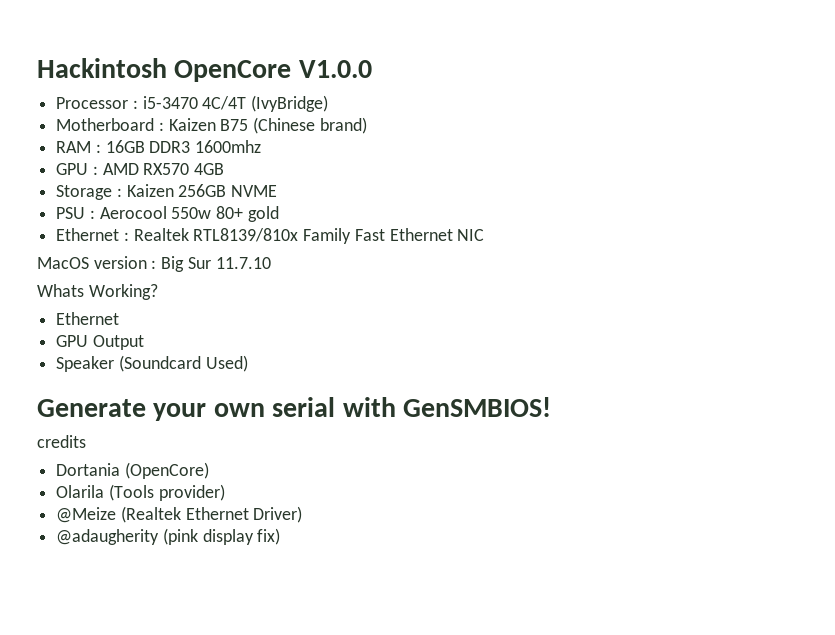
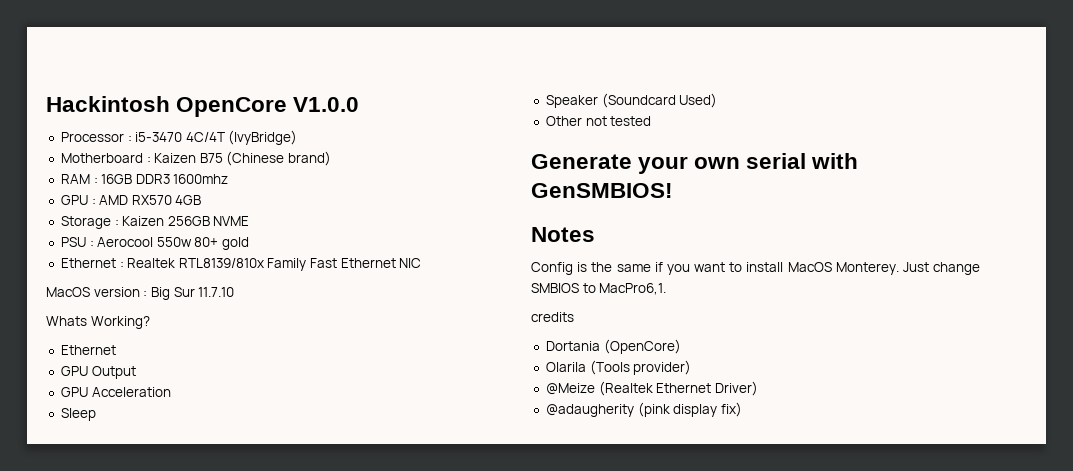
+ GPU Acceleration
+ Sleep
+ Other not tested
+ Notes
+ Config is the same if you want to install MacOS Monterey. Just change SMBIOS to MacPro6,1.

